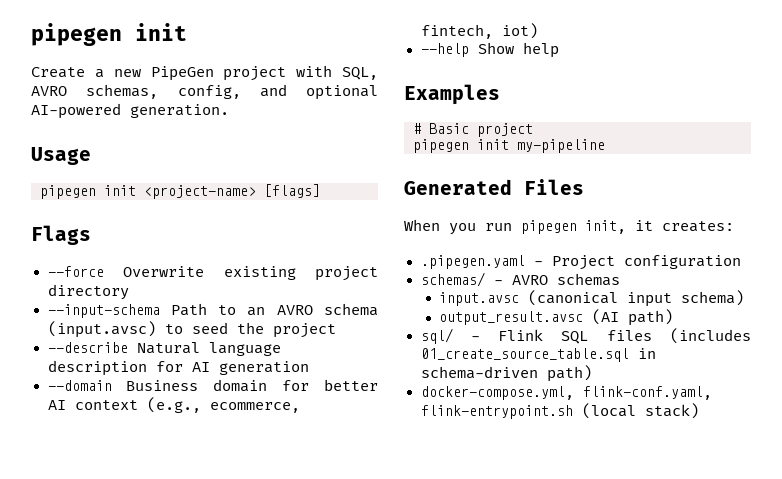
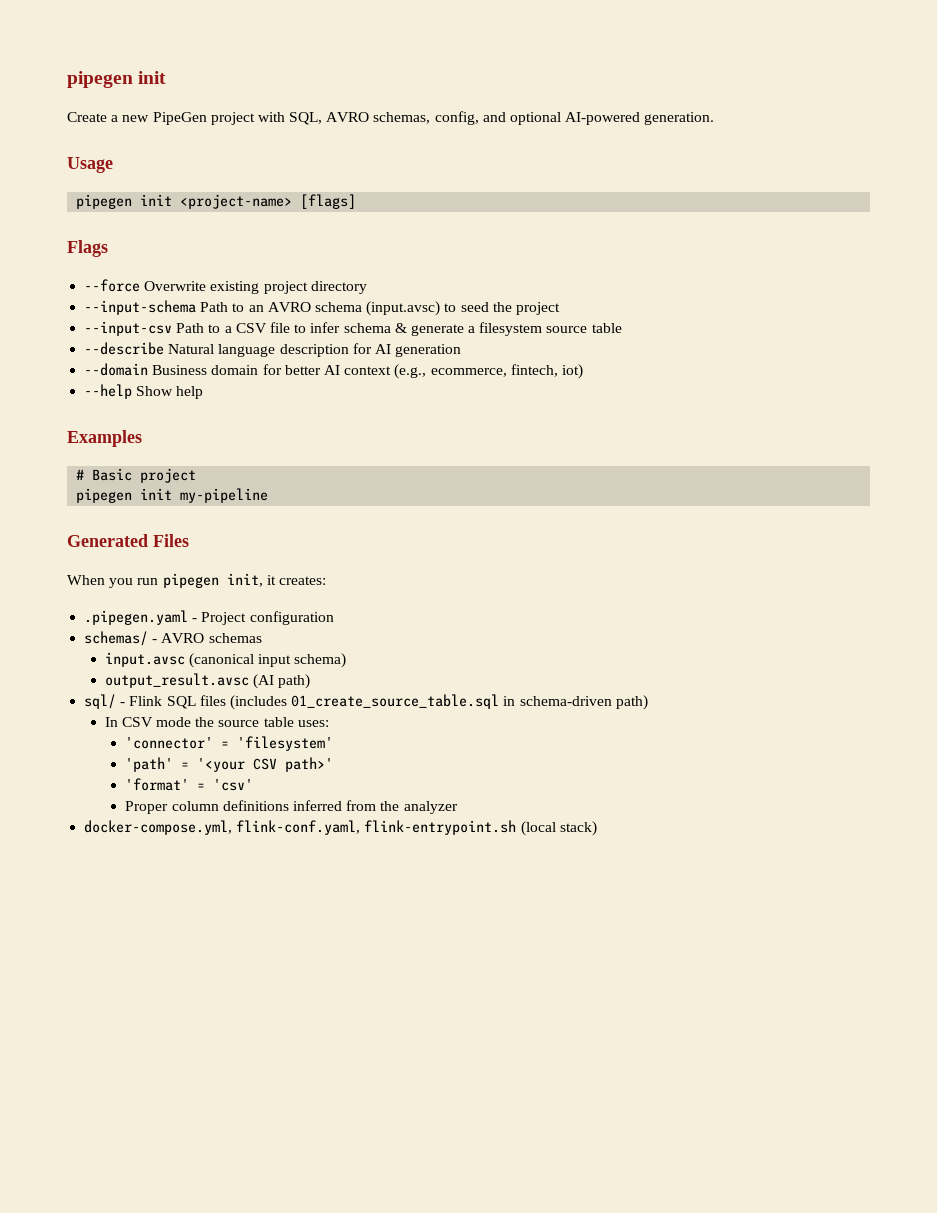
+ --input-csv Path to a CSV file to infer schema & generate a filesystem source table
+ In CSV mode the source table uses:
+ 'connector' = 'filesystem'
+ 'path' = '<your CSV path>'
+ 'format' = 'csv'
+ Proper column definitions inferred from the analyzer

